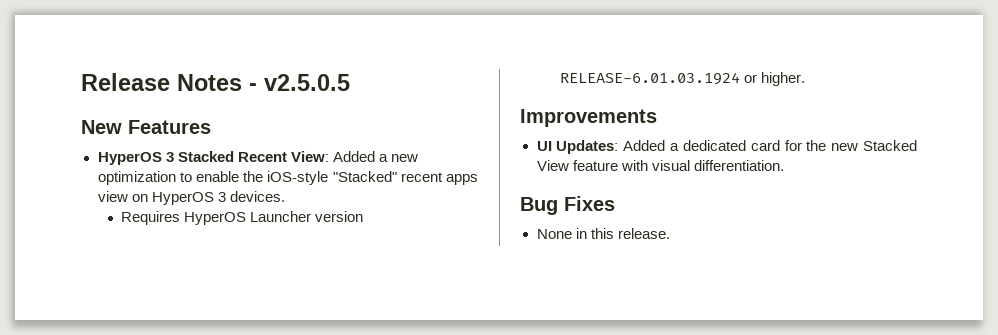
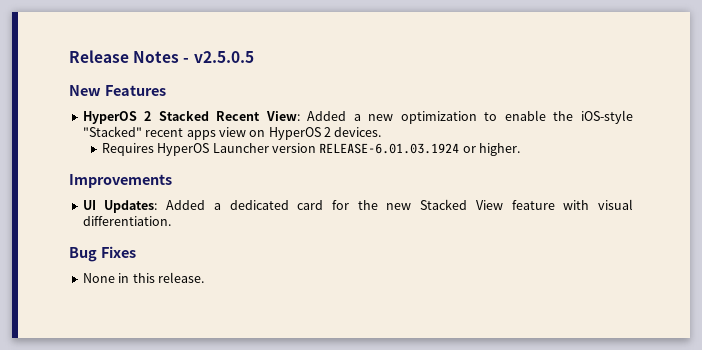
- HyperOS 3 Stacked Recent View: Added a new optimization to enable the iOS-style "Stacked" recent apps view on HyperOS 3 devices.
+ HyperOS 2 Stacked Recent View: Added a new optimization to enable the iOS-style "Stacked" recent apps view on HyperOS 2 devices.

